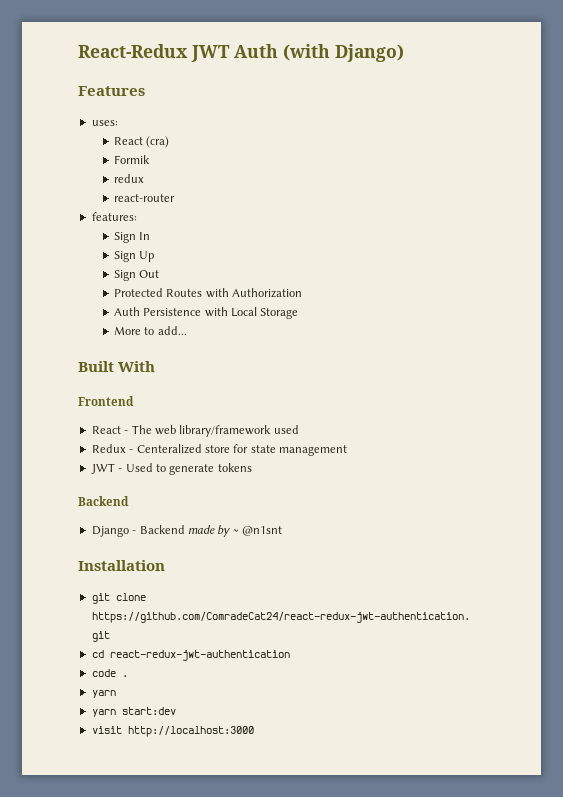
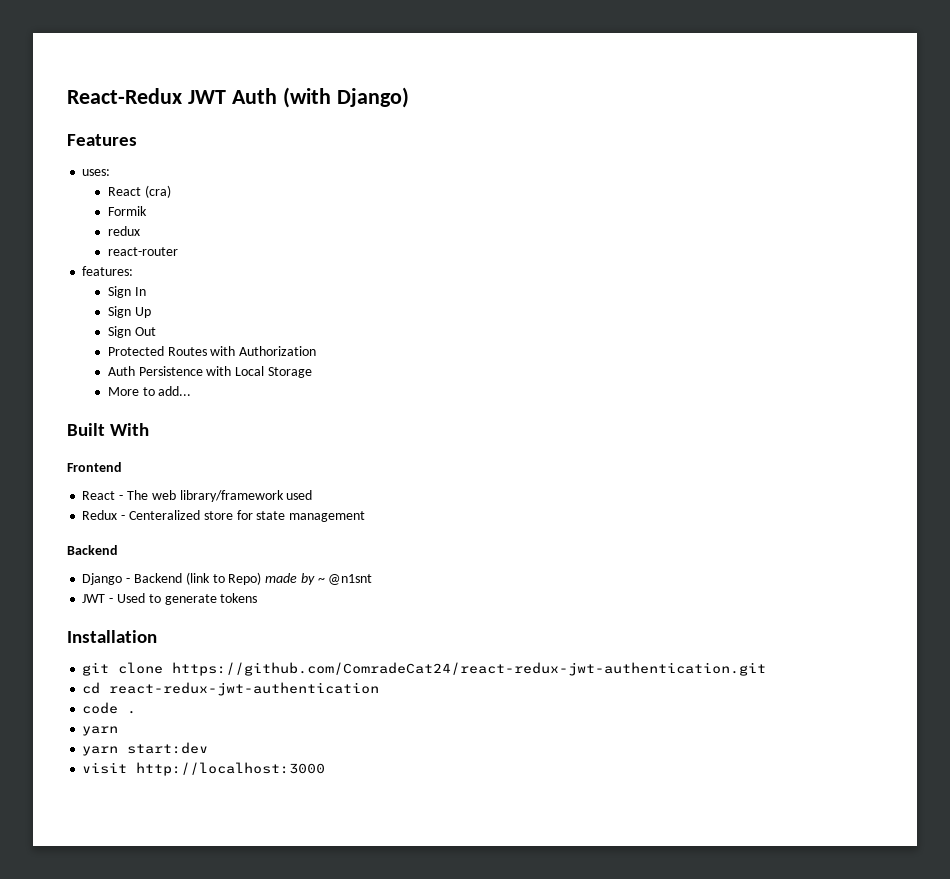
  Redux - Centeralized store for state management
+ Backend
+ Django - Backend (link to Repo) made by ~ @n1snt
  JWT - Used to generate tokens
- Backend
- Django - Backend made by ~ @n1snt

